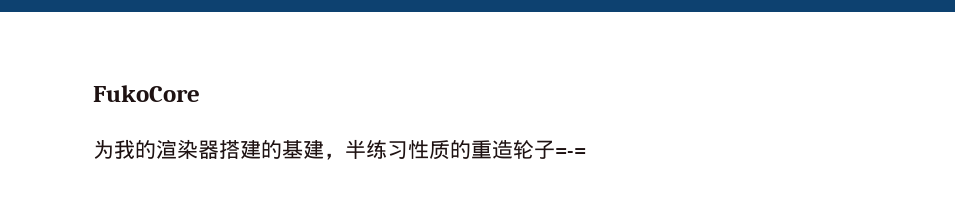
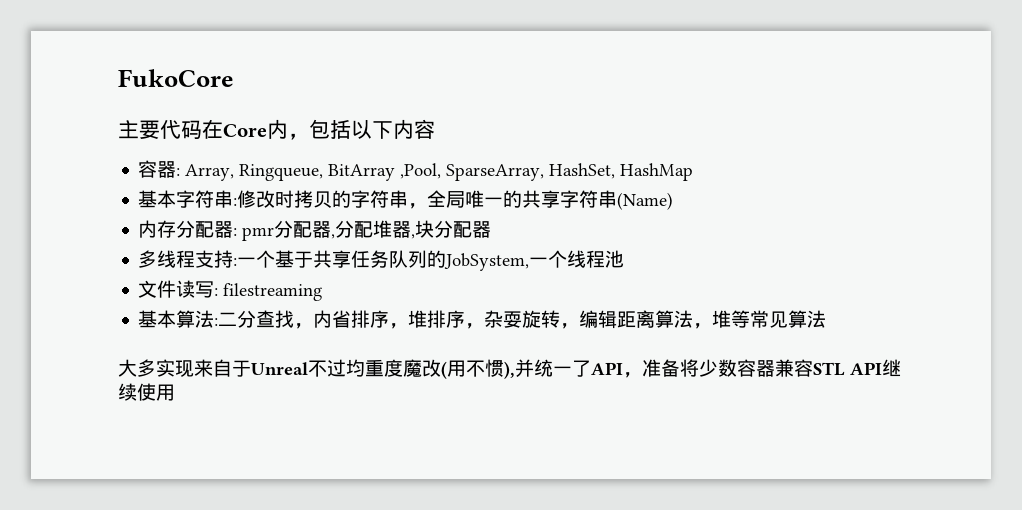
- 为我的渲染器搭建的基建，半练习性质的重造轮子=-=
+ 主要代码在Core内，包括以下内容
+ 容器: Array, Ringqueue, BitArray ,Pool, SparseArray, HashSet, HashMap
+ 基本字符串:修改时拷贝的字符串，全局唯一的共享字符串(Name)
+ 内存分配器: pmr分配器,分配堆器,块分配器
+ 多线程支持:一个基于共享任务队列的JobSystem,一个线程池
+ 文件读写: filestreaming
+ 基本算法:二分查找，内省排序，堆排序，杂耍旋转，编辑距离算法，堆等常见算法
+ 大多实现来自于Unreal不过均重度魔改(用不惯),并统一了API，准备将少数容器兼容STL API继续使用

